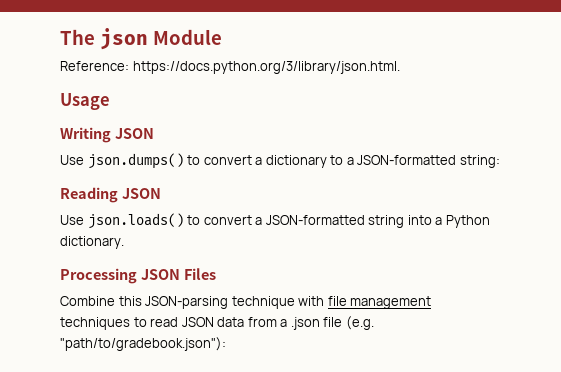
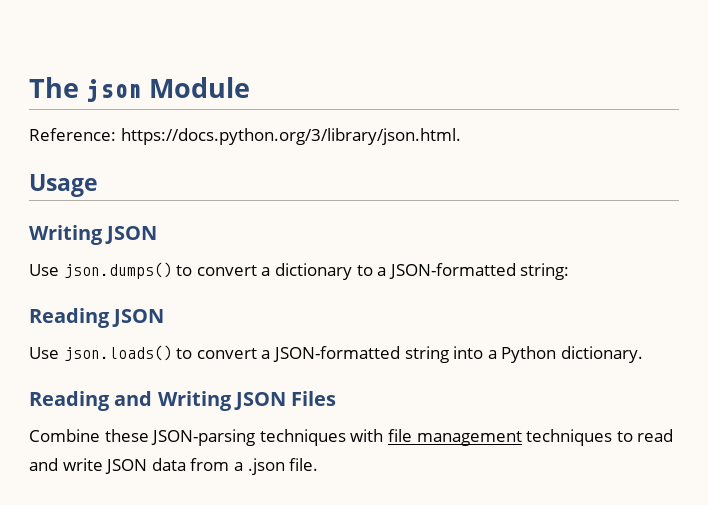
- Processing JSON Files
+ Reading and Writing JSON Files
- Combine this JSON-parsing technique with file management techniques to read JSON data from a .json file (e.g. "path/to/gradebook.json"):
+ Combine these JSON-parsing techniques with file management techniques to read and write JSON data from a .json file.

